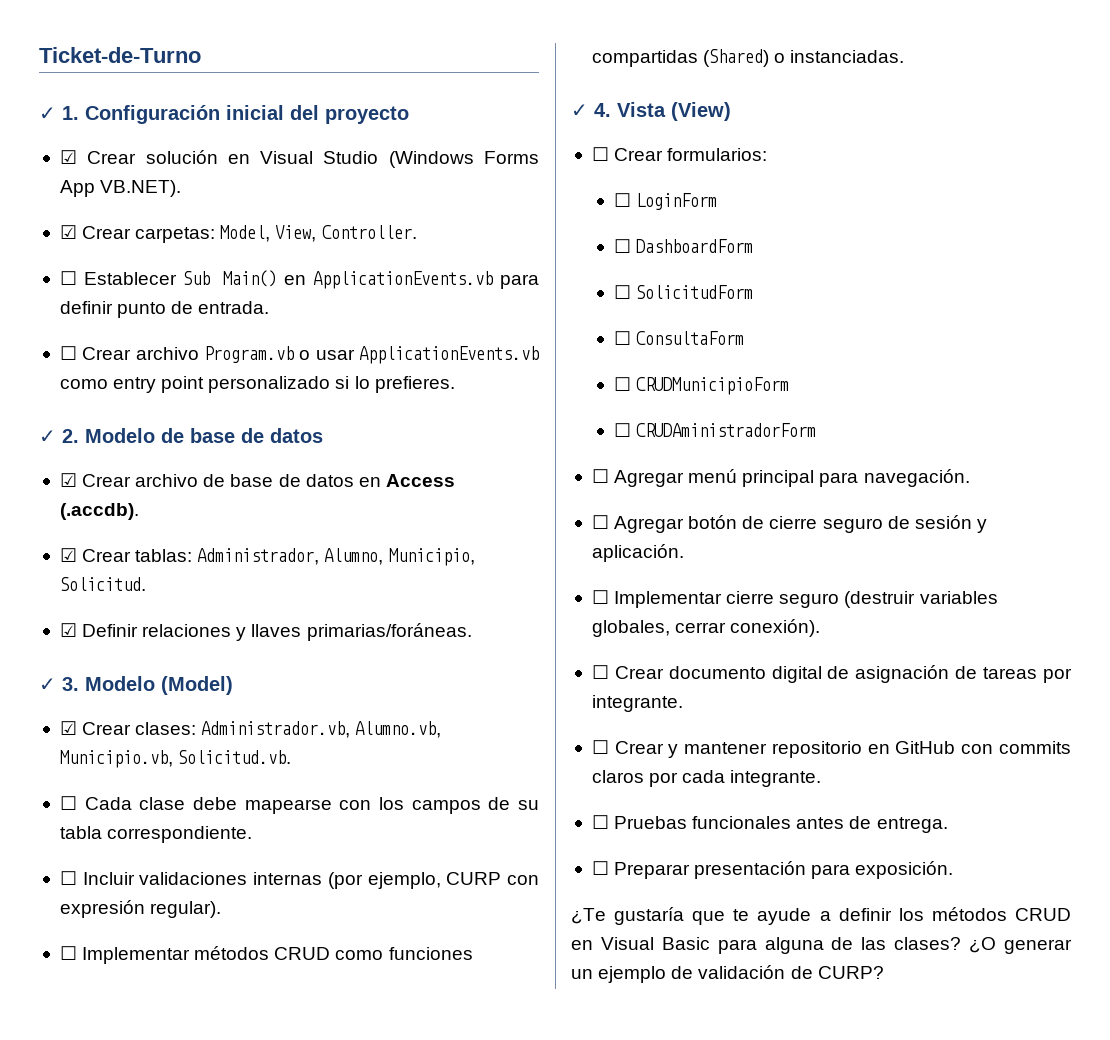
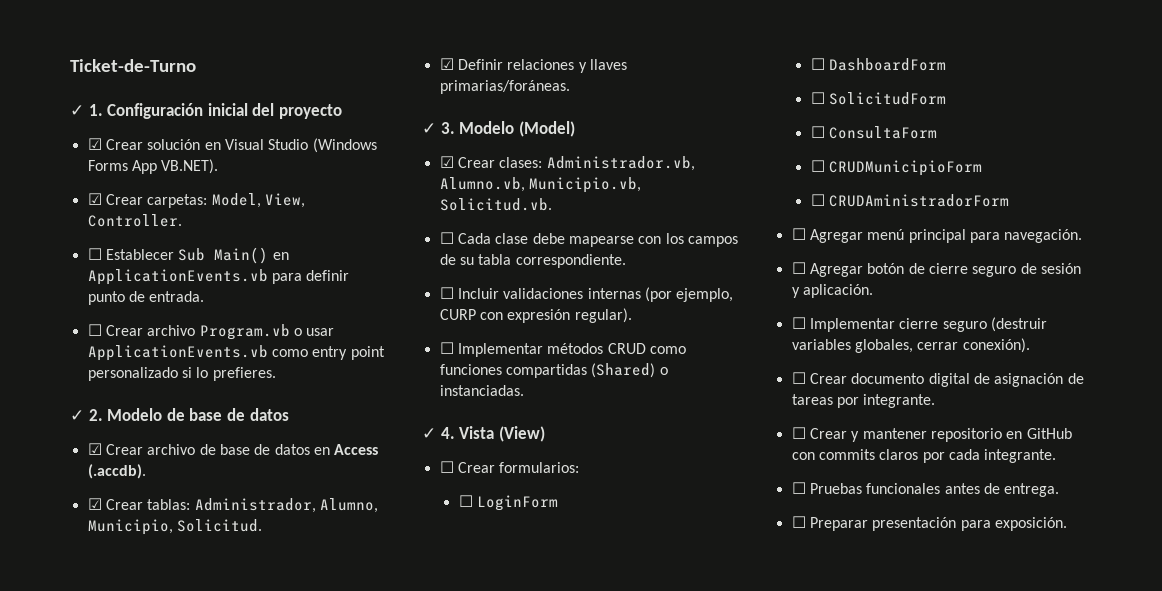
- ¿Te gustaría que te ayude a definir los métodos CRUD en Visual Basic para alguna de las clases? ¿O generar un ejemplo de validación de CURP?

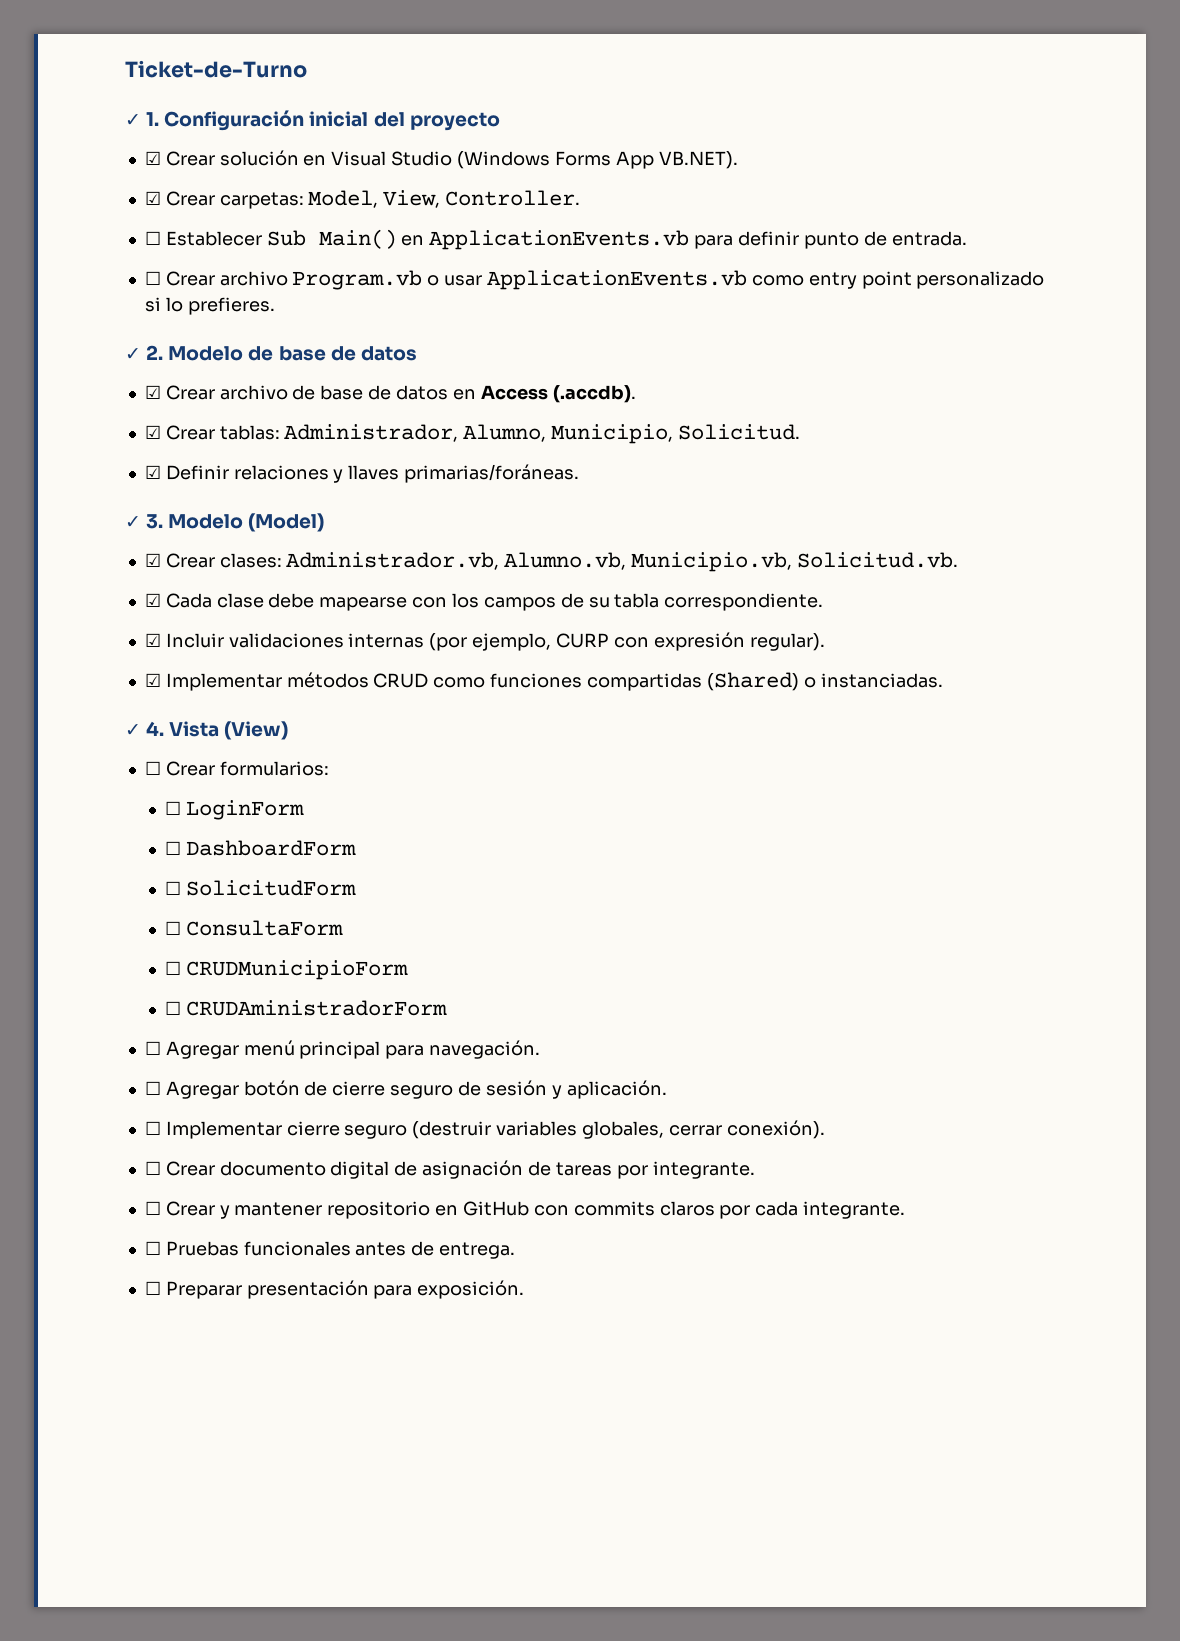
- ☐ Cada clase debe mapearse con los campos de su tabla correspondiente.
+ ☑ Cada clase debe mapearse con los campos de su tabla correspondiente.
- ☐ Incluir validaciones internas (por ejemplo, CURP con expresión regular).
+ ☑ Incluir validaciones internas (por ejemplo, CURP con expresión regular).
- ☐ Implementar métodos CRUD como funciones compartidas (Shared) o instanciadas.
+ ☑ Implementar métodos CRUD como funciones compartidas (Shared) o instanciadas.

